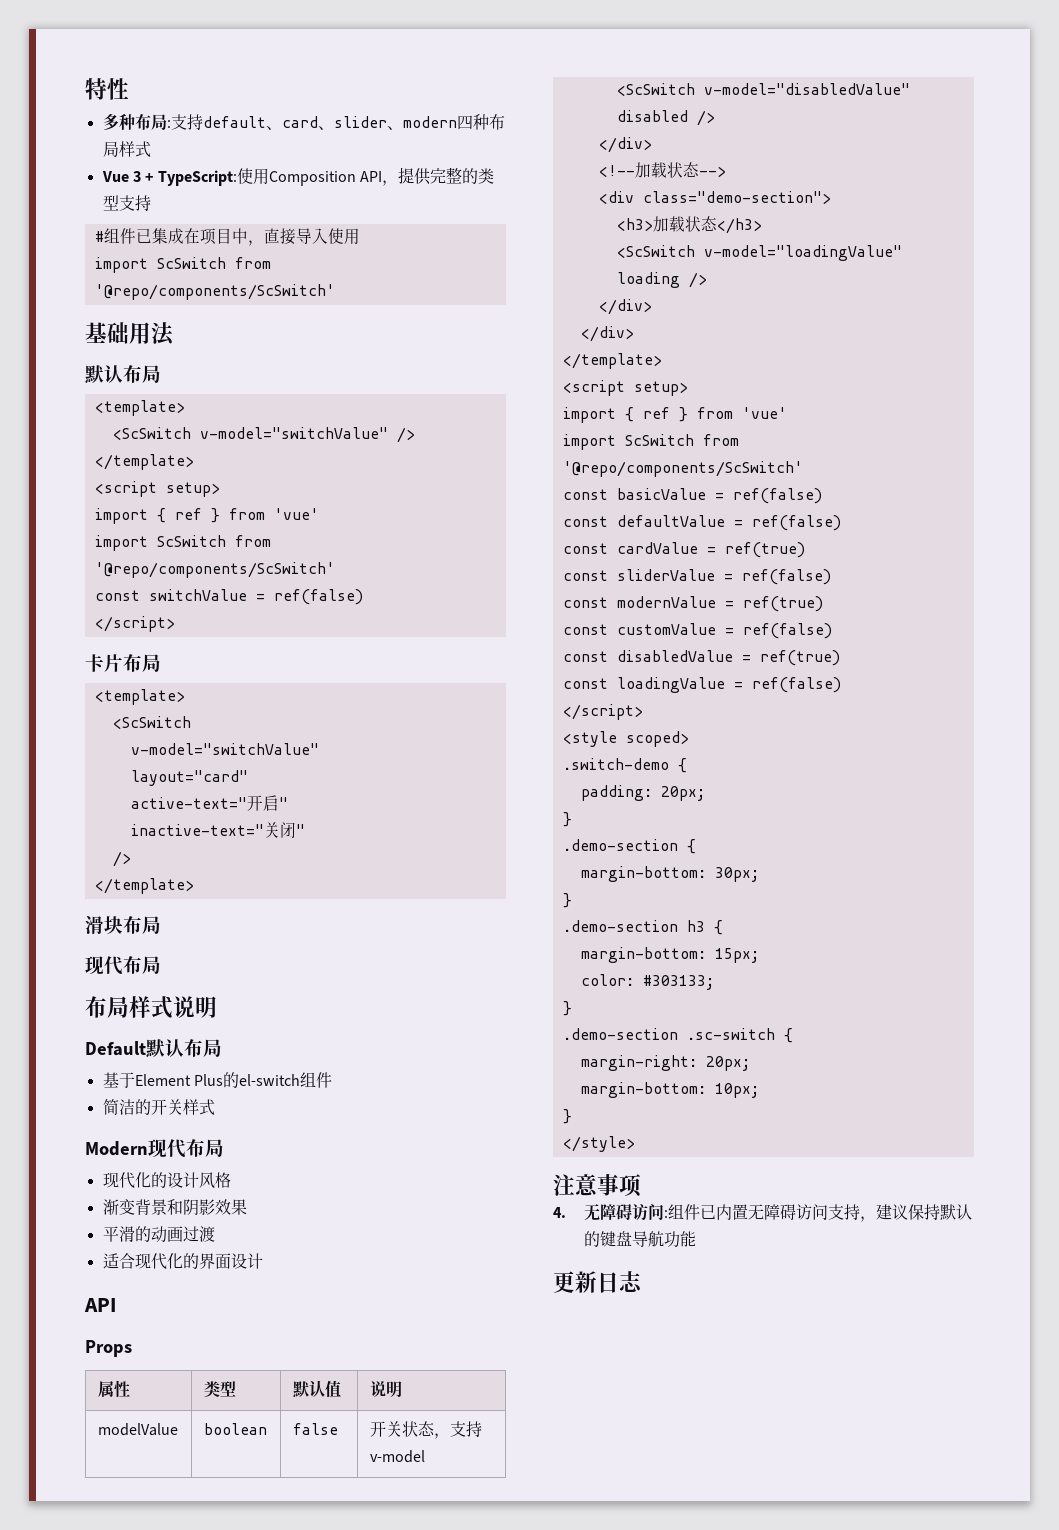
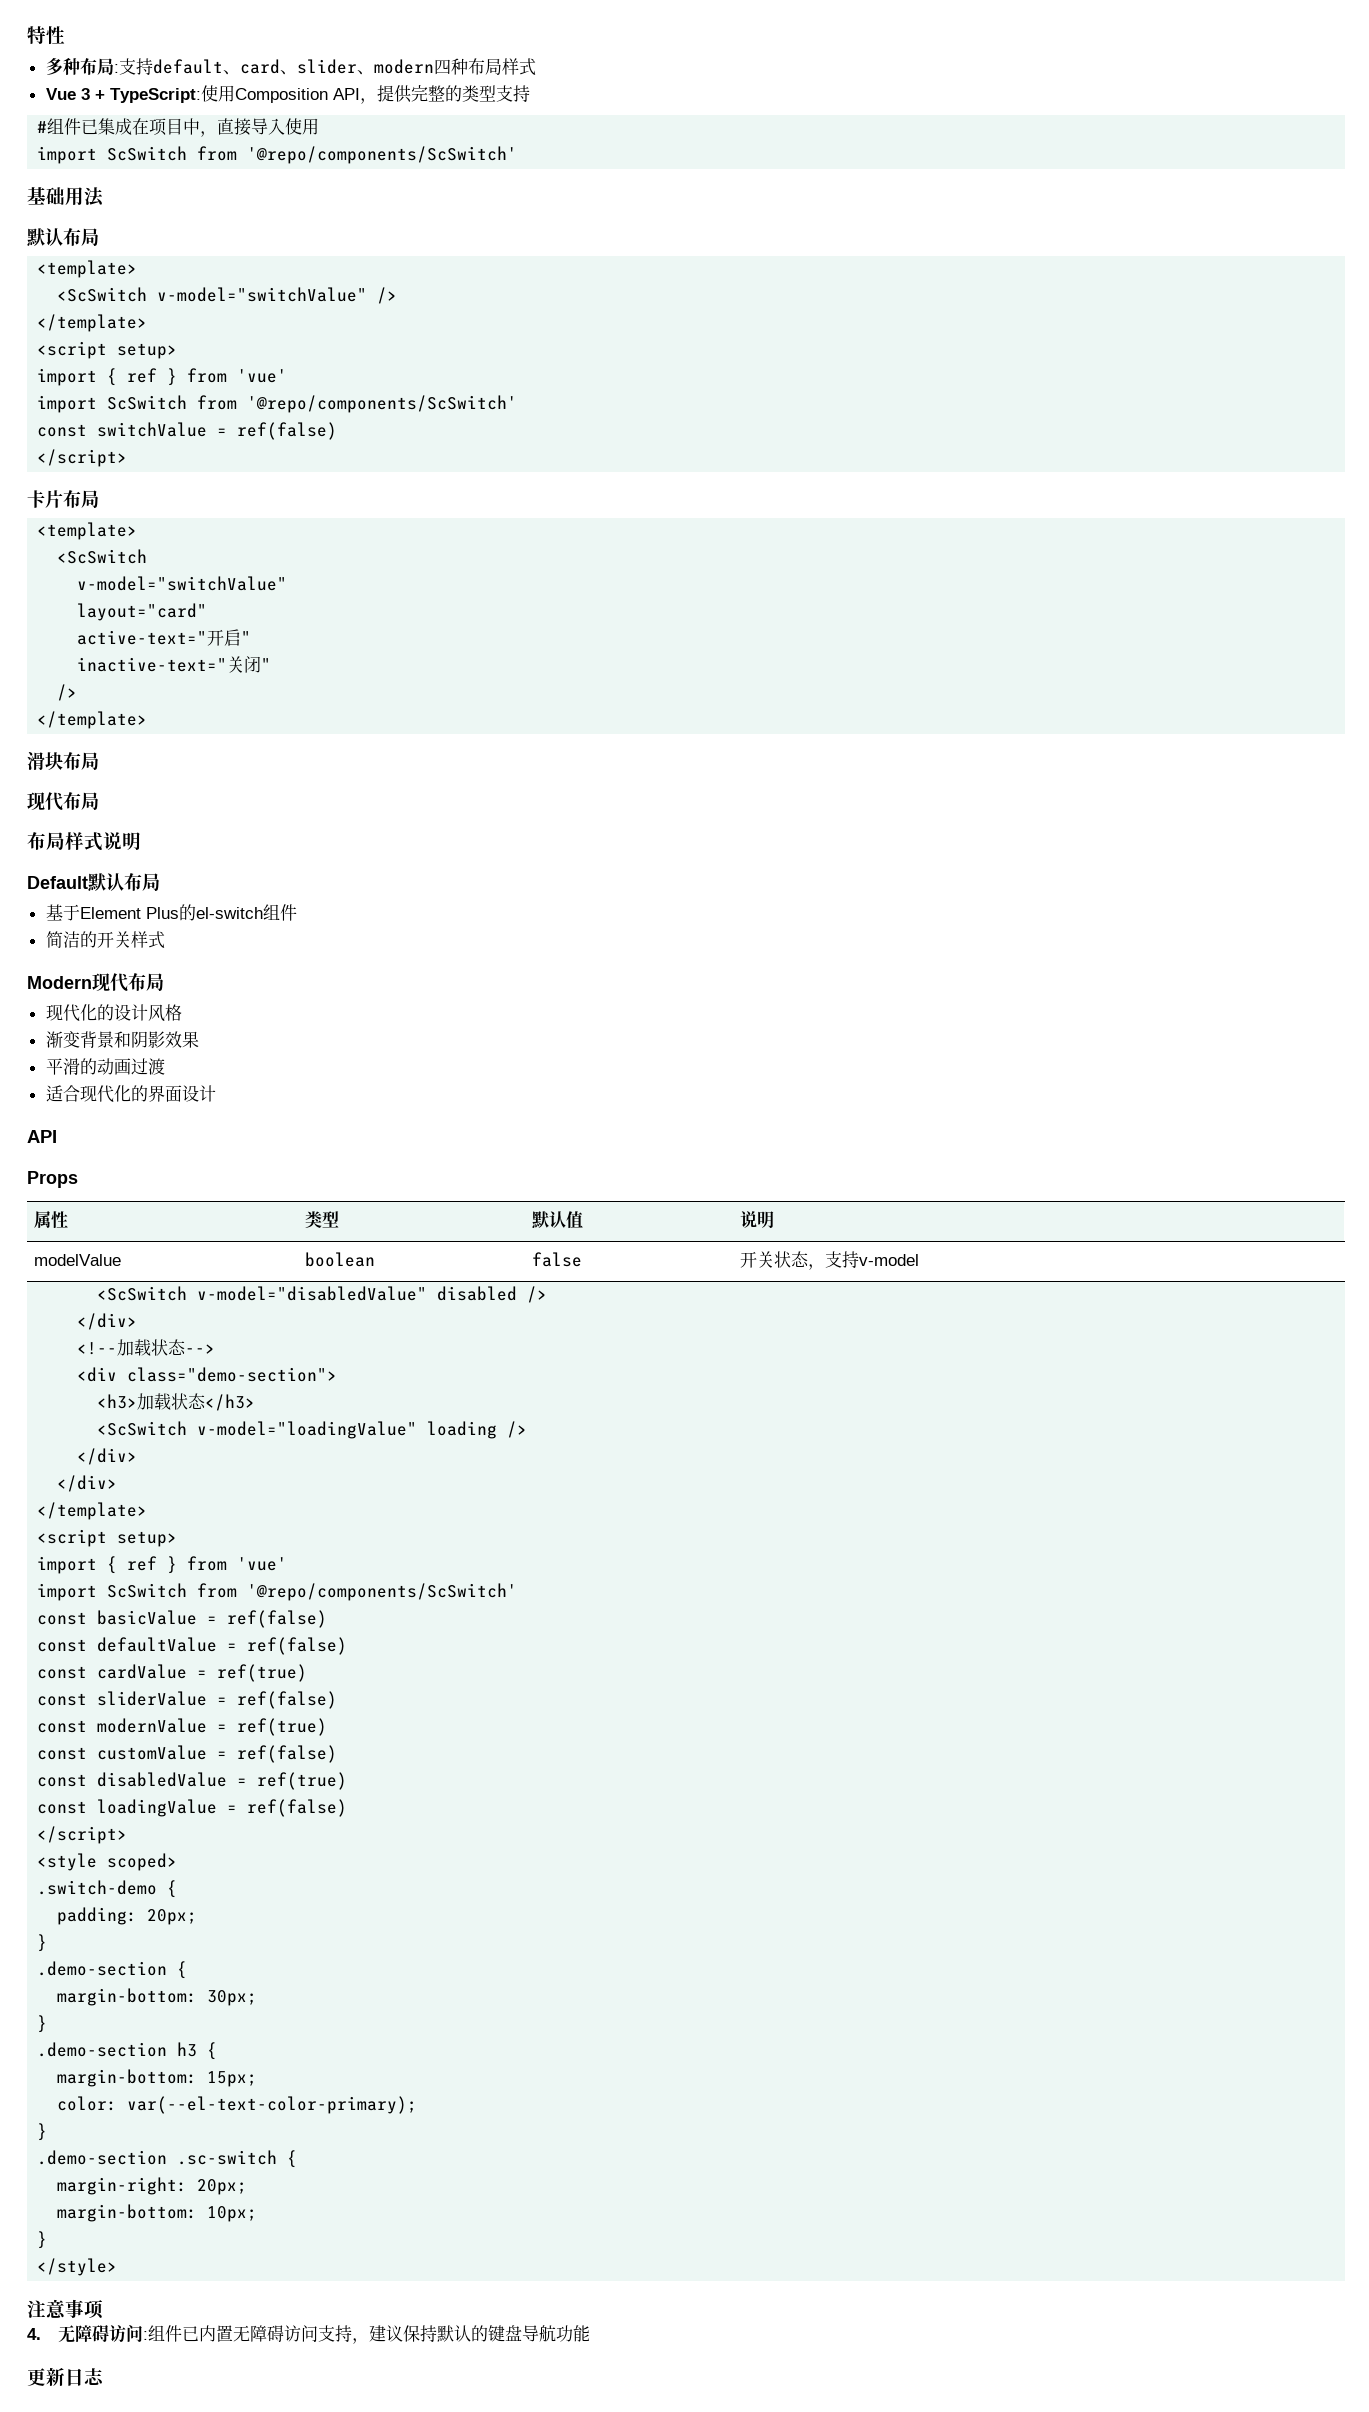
- color: #303133;
+ color: var(--el-text-color-primary);

